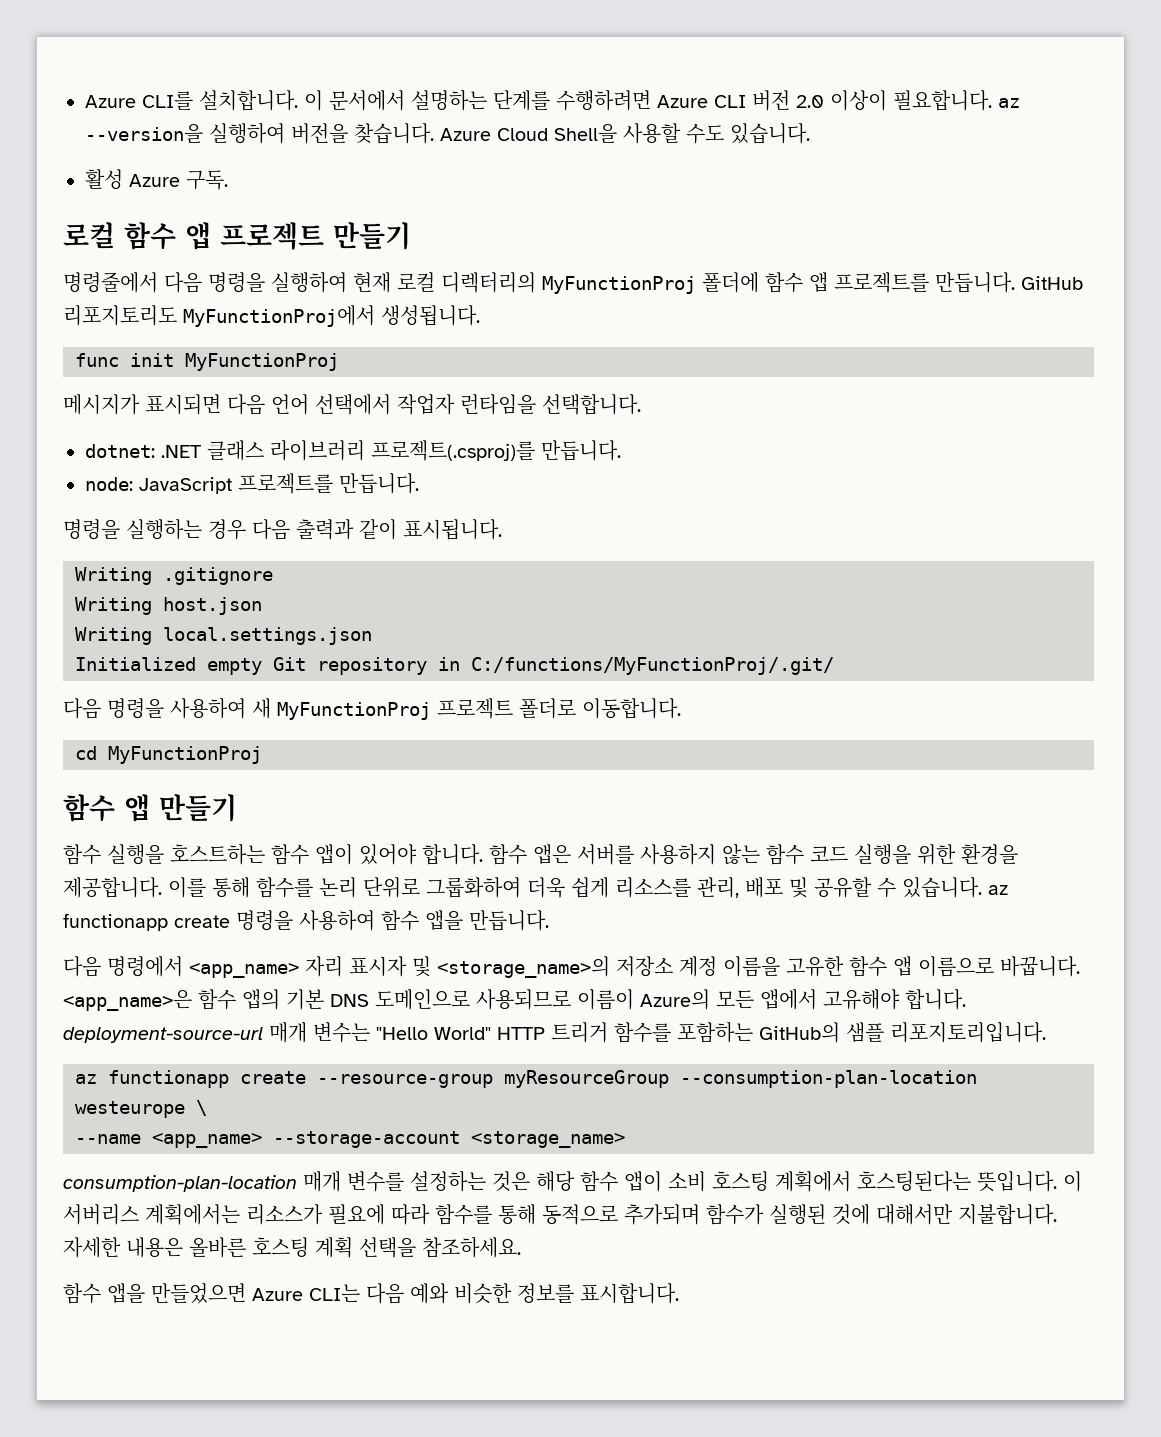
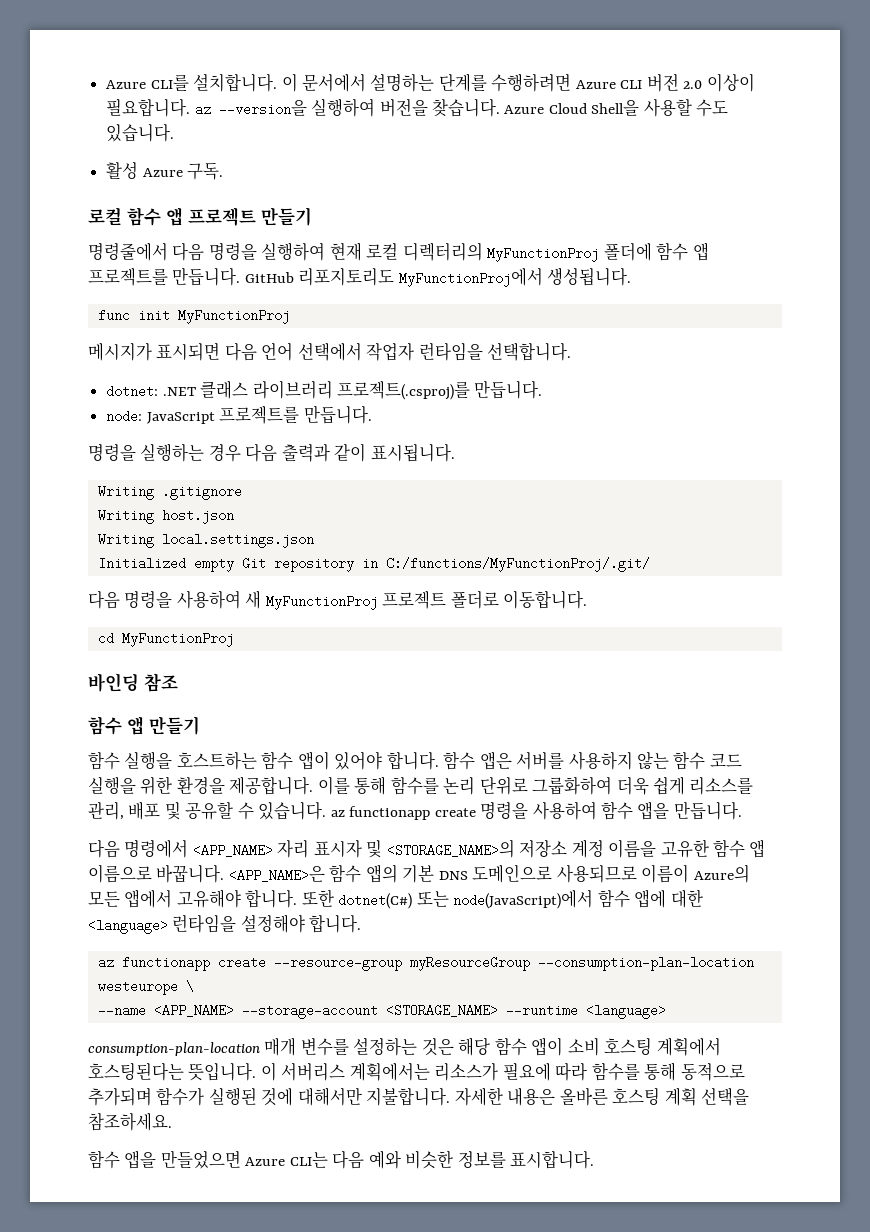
+ 바인딩 참조
- 다음 명령에서 <app_name> 자리 표시자 및 <storage_name>의 저장소 계정 이름을 고유한 함수 앱 이름으로 바꿉니다.
+ 다음 명령에서 <APP_NAME> 자리 표시자 및 <STORAGE_NAME>의 저장소 계정 이름을 고유한 함수 앱 이름으로 바꿉니다.
- <app_name>은 함수 앱의 기본 DNS 도메인으로 사용되므로 이름이 Azure의 모든 앱에서 고유해야 합니다. deployment-source-url 매개 변수는 "Hello World" HTTP 트리거 함수를 포함하는 GitHub의 샘플 리포지토리입니다.
+ <APP_NAME>은 함수 앱의 기본 DNS 도메인으로 사용되므로 이름이 Azure의 모든 앱에서 고유해야 합니다. 또한 dotnet(C#) 또는 node(JavaScript)에서 함수 앱에 대한 <language> 런타임을 설정해야 합니다.
- --name <app_name> --storage-account <storage_name>
+ --name <APP_NAME> --storage-account <STORAGE_NAME> --runtime <language>

